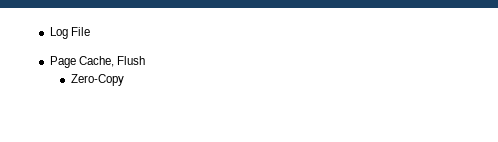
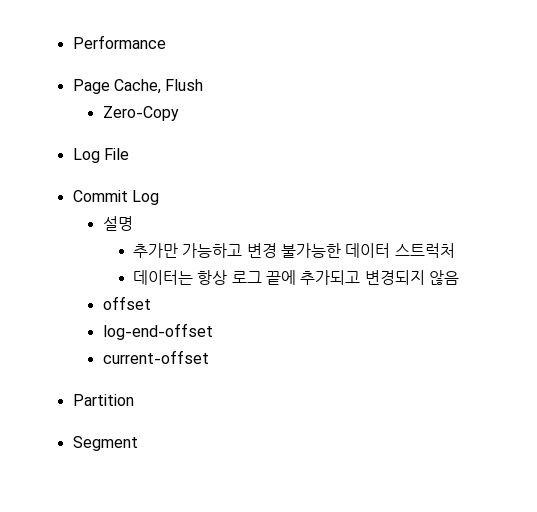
- Log File
+ Performance
+ Log File
+ Commit Log
+ 설명
+ 추가만 가능하고 변경 불가능한 데이터 스트럭처
+ 데이터는 항상 로그 끝에 추가되고 변경되지 않음
+ offset
+ log-end-offset
+ current-offset
+ Partition
+ Segment

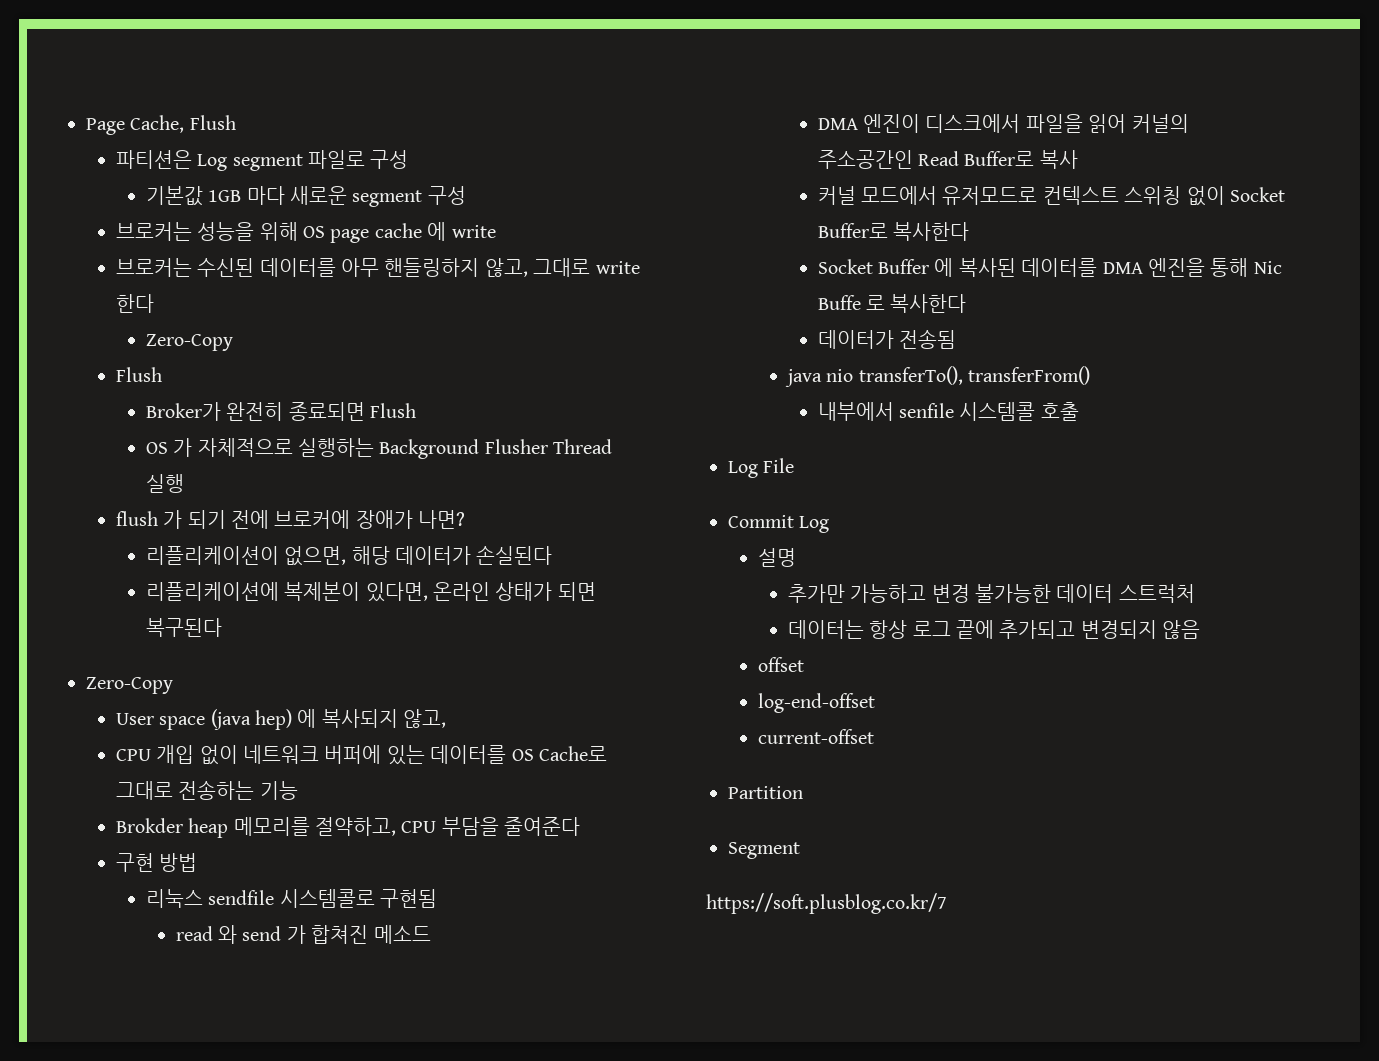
- Performance
+ 파티션은 Log segment 파일로 구성
+ 기본값 1GB 마다 새로운 segment 구성
+ 브로커는 성능을 위해 OS page cache 에 write
+ 브로커는 수신된 데이터를 아무 핸들링하지 않고, 그대로 write 한다
  Zero-Copy
+ Flush
+ Broker가 완전히 종료되면 Flush
+ OS 가 자체적으로 실행하는 Background Flusher Thread 실행
+ flush 가 되기 전에 브로커에 장애가 나면?
+ 리플리케이션이 없으면, 해당 데이터가 손실된다
+ 리플리케이션에 복제본이 있다면, 온라인 상태가 되면 복구된다
+ Zero-Copy
+ User space (java hep) 에 복사되지 않고,
+ CPU 개입 없이 네트워크 버퍼에 있는 데이터를 OS Cache로 그대로 전송하는 기능
+ Brokder heap 메모리를 절약하고, CPU 부담을 줄여준다
+ 구현 방법
+ 리눅스 sendfile 시스템콜로 구현됨
+ read 와 send 가 합쳐진 메소드
+ DMA 엔진이 디스크에서 파일을 읽어 커널의 주소공간인 Read Buffer로 복사
+ 커널 모드에서 유저모드로 컨텍스트 스위칭 없이 Socket Buffer로 복사한다
+ Socket Buffer 에 복사된 데이터를 DMA 엔진을 통해 Nic Buffe 로 복사한다
+ 데이터가 전송됨
+ java nio transferTo(), transferFrom()
+ 내부에서 senfile 시스템콜 호출
+ https://soft.plusblog.co.kr/7

